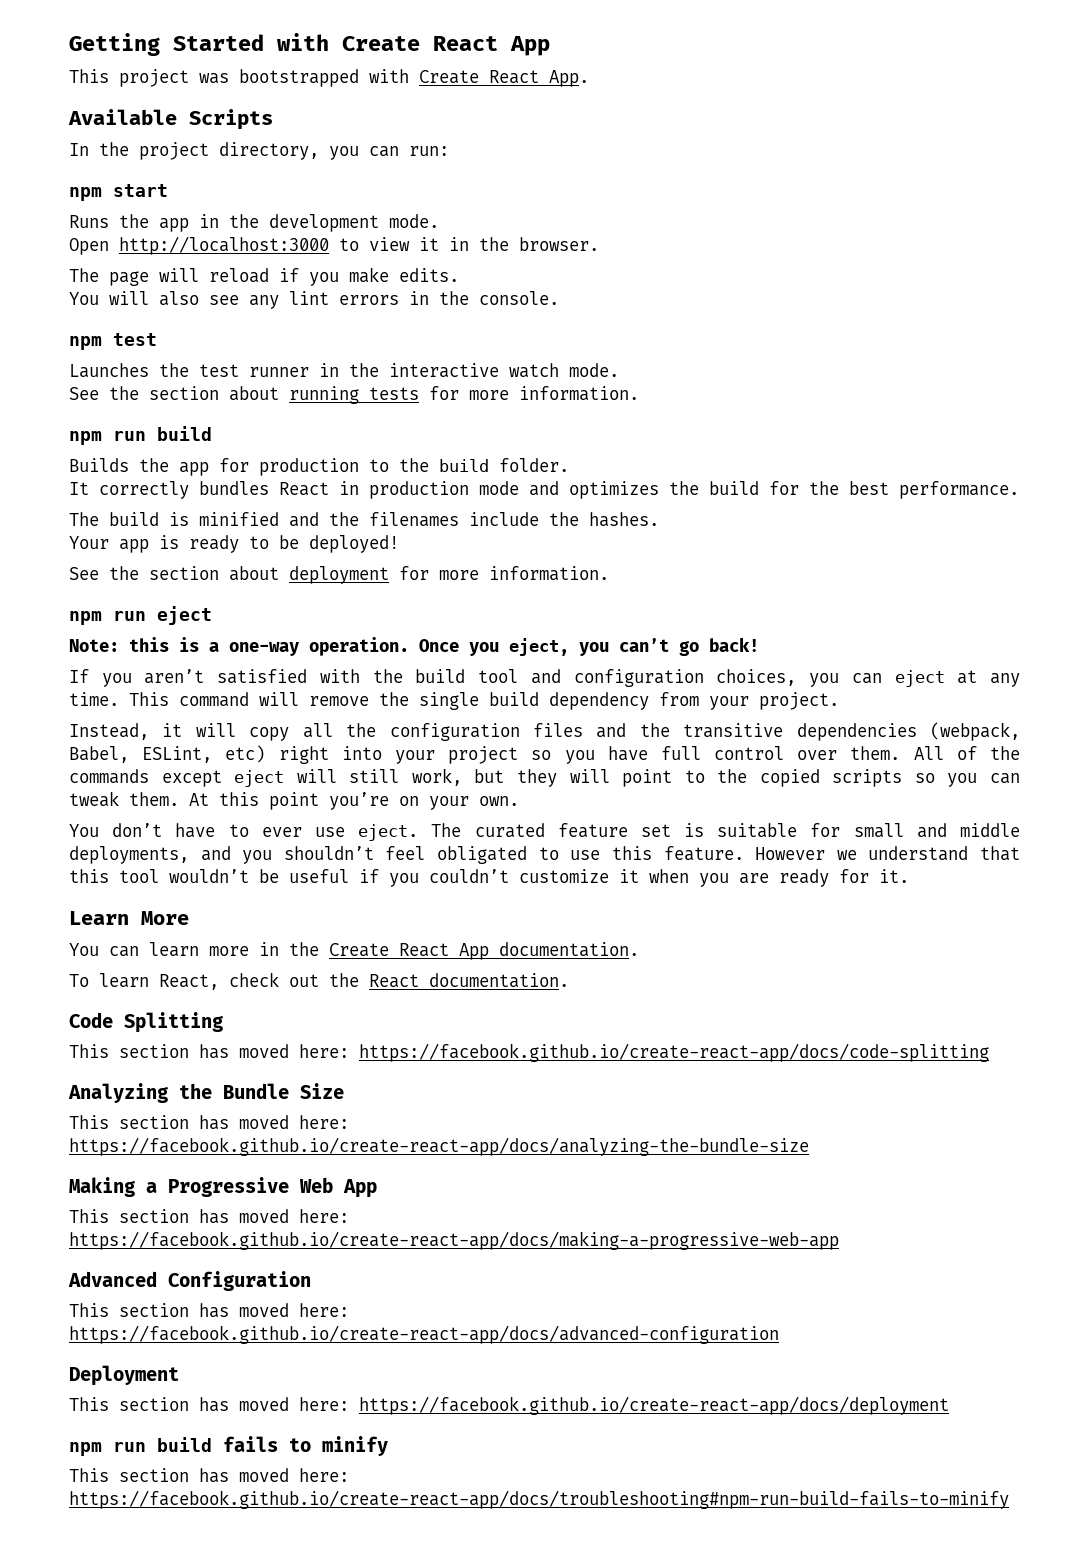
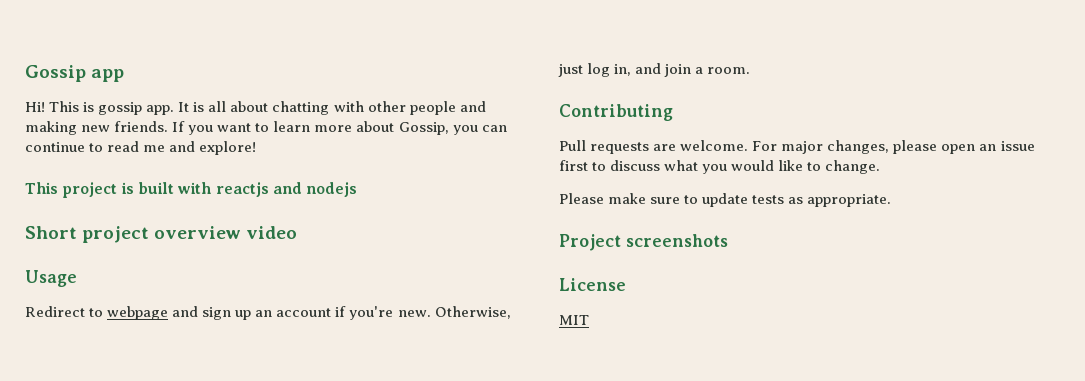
- Getting Started with Create React App
- This project was bootstrapped with Create React App.
- Available Scripts
- In the project directory, you can run:
- npm start
- Runs the app in the development mode.
- Open http://localhost:3000 to view it in the browser.
- The page will reload if you make edits.
- You will also see any lint errors in the console.
- npm test
- Launches the test runner in the interactive watch mode.
- See the section about running tests for more information.
- npm run build
- Builds the app for production to the build folder.
- It correctly bundles React in production mode and optimizes the build for the best performance.
- The build is minified and the filenames include the hashes.
- Your app is ready to be deployed!
- See the section about deployment for more information.
- npm run eject
- Note: this is a one-way operation. Once you eject, you can’t go back!
- If you aren’t satisfied with the build tool and configuration choices, you can eject at any time. This command will remove the single build dependency from your project.
- Instead, it will copy all the configuration files and the transitive dependencies (webpack, Babel, ESLint, etc) right into your project so you have full control over them. All of the commands except eject will still work, but they will point to the copied scripts so you can tweak them. At this point you’re on your own.
- You don’t have to ever use eject. The curated feature set is suitable for small and middle deployments, and you shouldn’t feel obligated to use this feature. However we understand that this tool wouldn’t be useful if you couldn’t customize it when you are ready for it.
- Learn More
- You can learn more in the Create React App documentation.
- To learn React, check out the React documentation.
- Code Splitting
- This section has moved here: https://facebook.github.io/create-react-app/docs/code-splitting
- Analyzing the Bundle Size
- This section has moved here: https://facebook.github.io/create-react-app/docs/analyzing-the-bundle-size
- Making a Progressive Web App
- This section has moved here: https://facebook.github.io/create-react-app/docs/making-a-progressive-web-app
- Advanced Configuration
- This section has moved here: https://facebook.github.io/create-react-app/docs/advanced-configuration
- Deployment
- This section has moved here: https://facebook.github.io/create-react-app/docs/deployment
- npm run build fails to minify
- This section has moved here: https://facebook.github.io/create-react-app/docs/troubleshooting#npm-run-build-fails-to-minify
+ Gossip app
+ Hi! This is gossip app. It is all about chatting with other people and making new friends. If you want to learn more about Gossip, you can continue to read me and explore!
+ This project is built with reactjs and nodejs
+ Short project overview video
+ Usage
+ Redirect to webpage and sign up an account if you're new. Otherwise, just log in, and join a room.
+ Contributing
+ Pull requests are welcome. For major changes, please open an issue first to discuss what you would like to change.
+ Please make sure to update tests as appropriate.
+ Project screenshots
+ License
+ MIT

